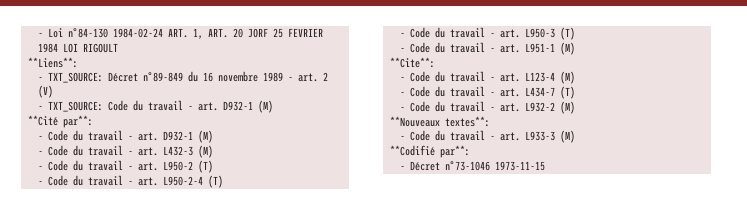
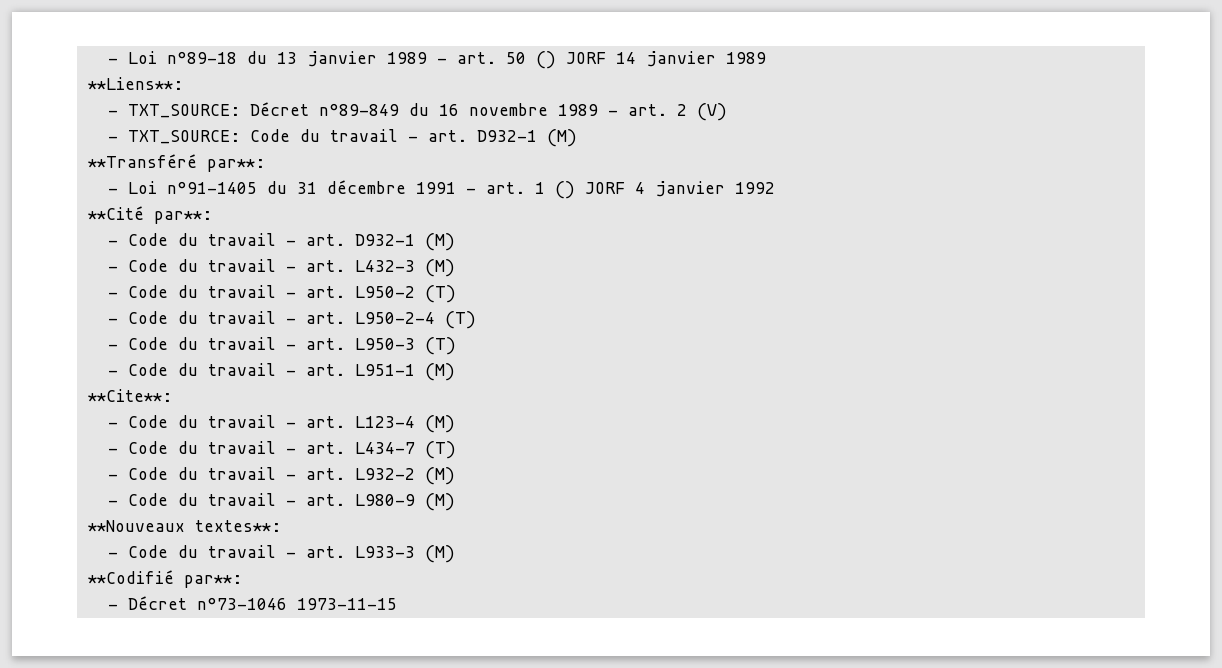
- - Loi n°84-130 1984-02-24 ART. 1, ART. 20 JORF 25 FEVRIER 1984 LOI RIGOULT
+ - Loi n°89-18 du 13 janvier 1989 - art. 50 () JORF 14 janvier 1989
+ **Transféré par**:
+ - Loi n°91-1405 du 31 décembre 1991 - art. 1 () JORF 4 janvier 1992
+ - Code du travail - art. L980-9 (M)

